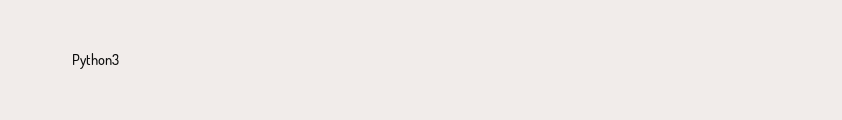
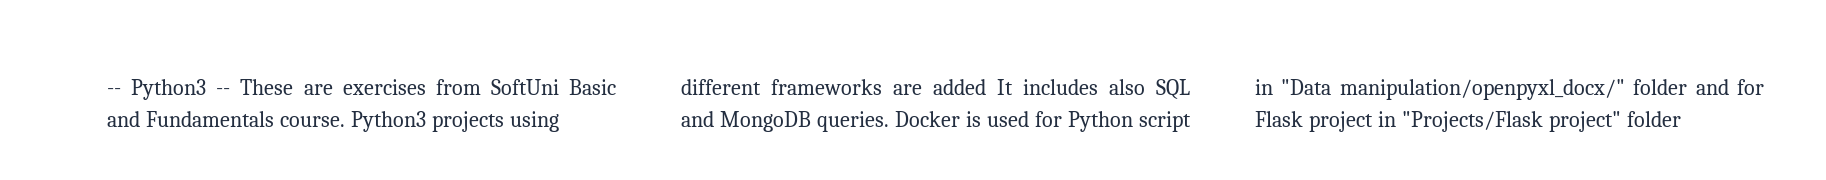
- Python3
+ -- Python3 -- These are exercises from SoftUni Basic and Fundamentals course. Python3 projects using different frameworks are added It includes also SQL and MongoDB queries. Docker is used for Python script in "Data manipulation/openpyxl_docx/" folder and for Flask project in "Projects/Flask project" folder

